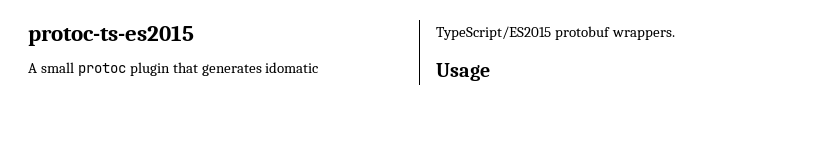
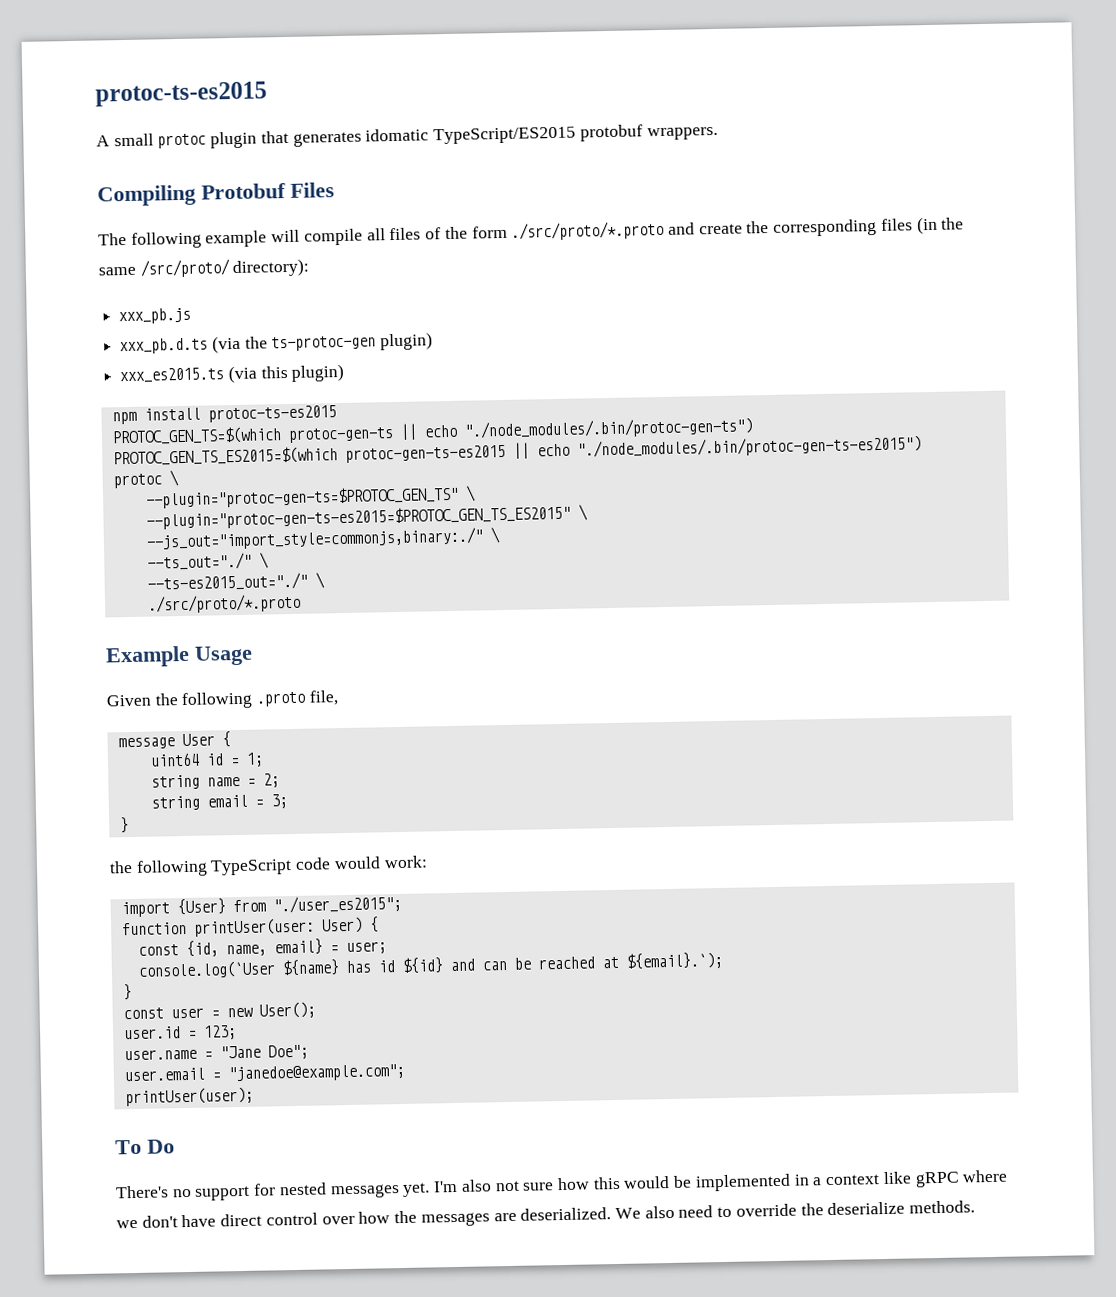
- Usage
+ Compiling Protobuf Files
+ The following example will compile all files of the form ./src/proto/*.proto and create the corresponding files (in the same /src/proto/ directory):
+ xxx_pb.js
+ xxx_pb.d.ts (via the ts-protoc-gen plugin)
+ xxx_es2015.ts (via this plugin)
+ npm install protoc-ts-es2015
+ PROTOC_GEN_TS=$(which protoc-gen-ts || echo "./node_modules/.bin/protoc-gen-ts")
+ PROTOC_GEN_TS_ES2015=$(which protoc-gen-ts-es2015 || echo "./node_modules/.bin/protoc-gen-ts-es2015")
+ protoc \
+ --plugin="protoc-gen-ts=$PROTOC_GEN_TS" \
+ --plugin="protoc-gen-ts-es2015=$PROTOC_GEN_TS_ES2015" \
+ --js_out="import_style=commonjs,binary:./" \
+ --ts_out="./" \
+ --ts-es2015_out="./" \
+ ./src/proto/*.proto
+ Example Usage
+ Given the following .proto file,
+ message User {
+ uint64 id = 1;
+ string name = 2;
+ string email = 3;
+ }
+ the following TypeScript code would work:
+ import {User} from "./user_es2015";
+ function printUser(user: User) {
+ const {id, name, email} = user;
+ console.log(`User ${name} has id ${id} and can be reached at ${email}.`);
+ }
+ const user = new User();
+ user.id = 123;
+ user.name = "Jane Doe";
+ user.email = "janedoe@example.com";
+ printUser(user);
+ To Do
+ There's no support for nested messages yet. I'm also not sure how this would be implemented in a context like gRPC where we don't have direct control over how the messages are deserialized. We also need to override the deserialize methods.

